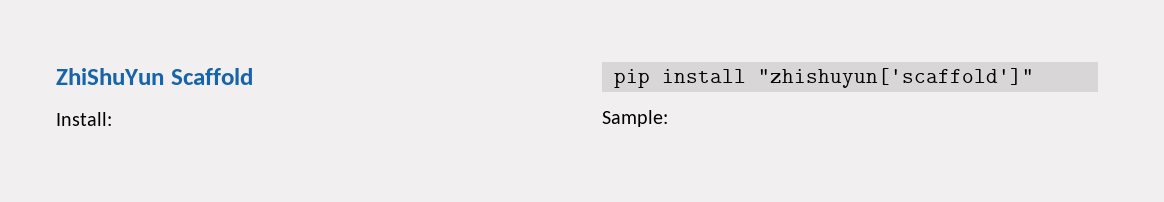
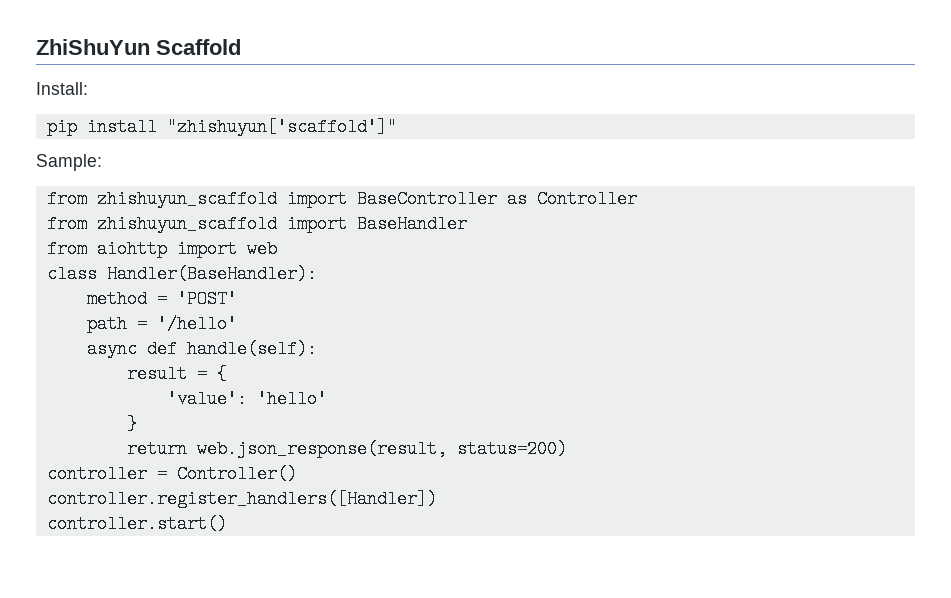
+ from zhishuyun_scaffold import BaseController as Controller
+ from zhishuyun_scaffold import BaseHandler
+ from aiohttp import web
+ class Handler(BaseHandler):
+ method = 'POST'
+ path = '/hello'
+ async def handle(self):
+ result = {
+ 'value': 'hello'
+ }
+ return web.json_response(result, status=200)
+ controller = Controller()
+ controller.register_handlers([Handler])
+ controller.start()

